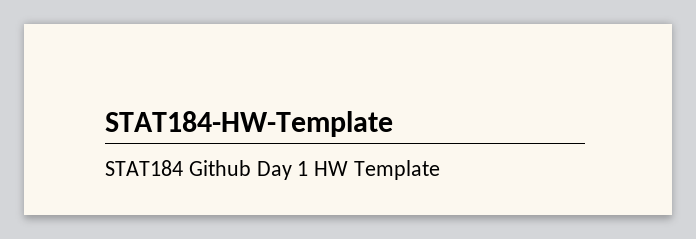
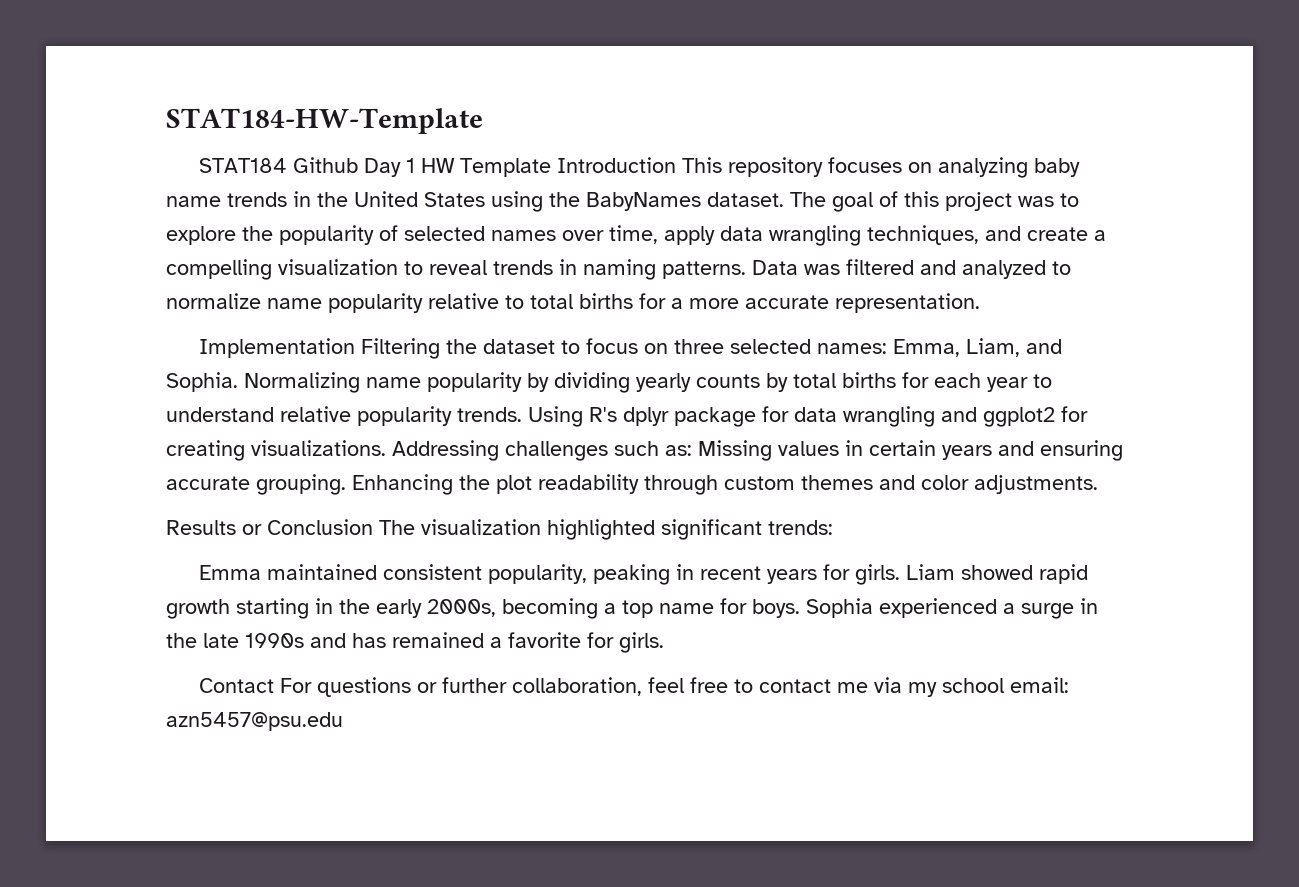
- STAT184 Github Day 1 HW Template
+ STAT184 Github Day 1 HW Template Introduction This repository focuses on analyzing baby name trends in the United States using the BabyNames dataset. The goal of this project was to explore the popularity of selected names over time, apply data wrangling techniques, and create a compelling visualization to reveal trends in naming patterns. Data was filtered and analyzed to normalize name popularity relative to total births for a more accurate representation.
+ Implementation Filtering the dataset to focus on three selected names: Emma, Liam, and Sophia. Normalizing name popularity by dividing yearly counts by total births for each year to understand relative popularity trends. Using R's dplyr package for data wrangling and ggplot2 for creating visualizations. Addressing challenges such as: Missing values in certain years and ensuring accurate grouping. Enhancing the plot readability through custom themes and color adjustments.
+ Results or Conclusion The visualization highlighted significant trends:
+ Emma maintained consistent popularity, peaking in recent years for girls. Liam showed rapid growth starting in the early 2000s, becoming a top name for boys. Sophia experienced a surge in the late 1990s and has remained a favorite for girls.
+ Contact For questions or further collaboration, feel free to contact me via my school email: azn5457@psu.edu

